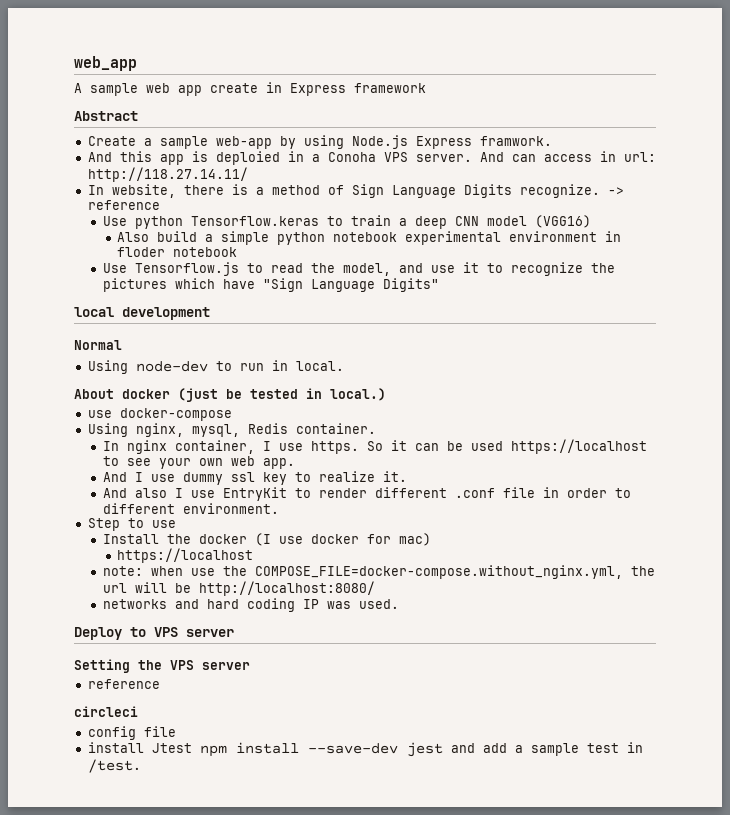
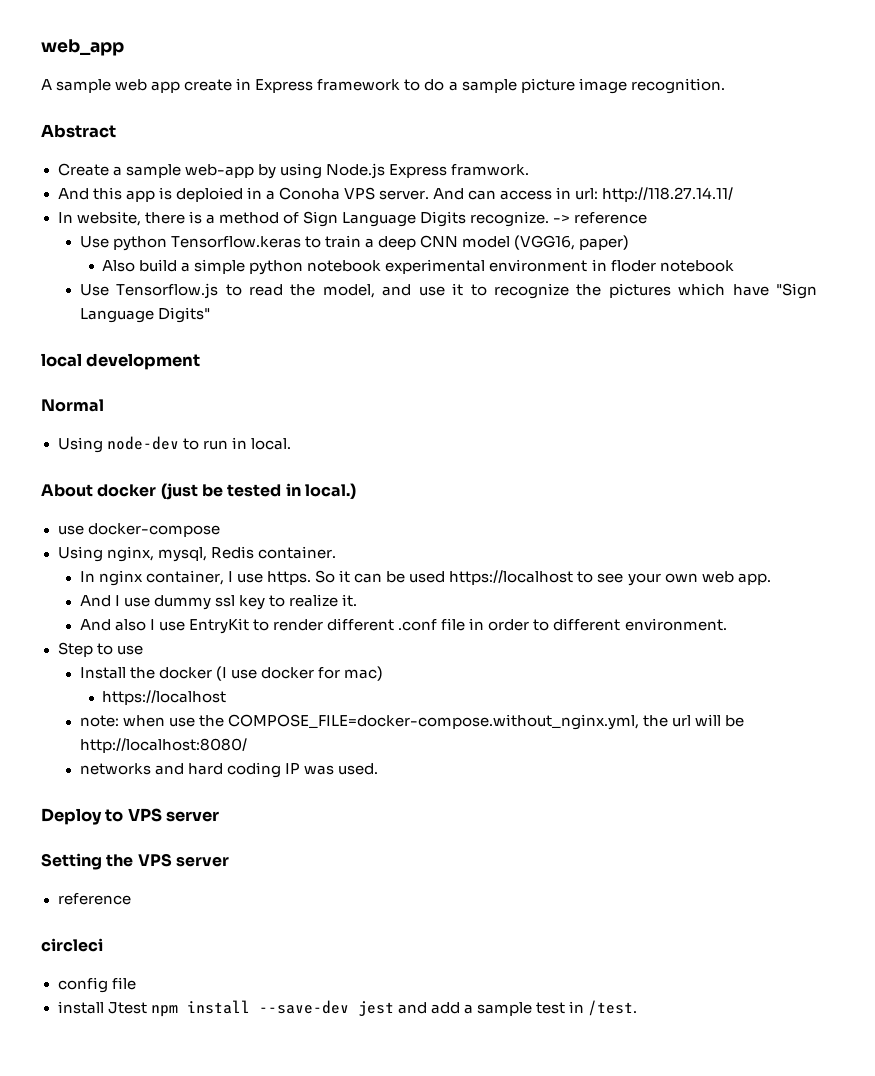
- A sample web app create in Express framework
+ A sample web app create in Express framework to do a sample picture image recognition.
- Use python Tensorflow.keras to train a deep CNN model (VGG16)
+ Use python Tensorflow.keras to train a deep CNN model (VGG16, paper)

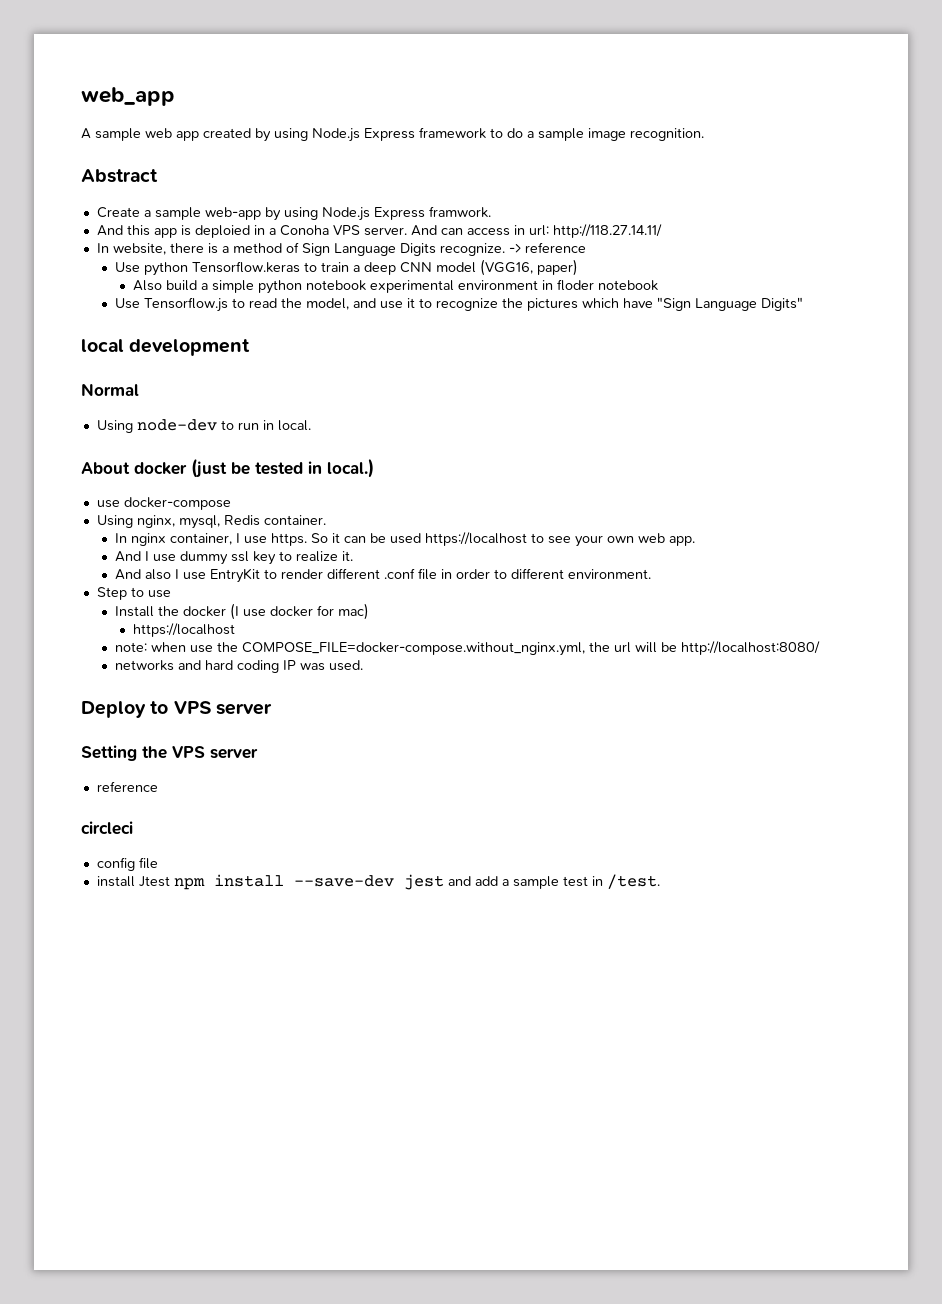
- A sample web app create in Express framework to do a sample picture image recognition.
+ A sample web app created by using Node.js Express framework to do a sample image recognition.

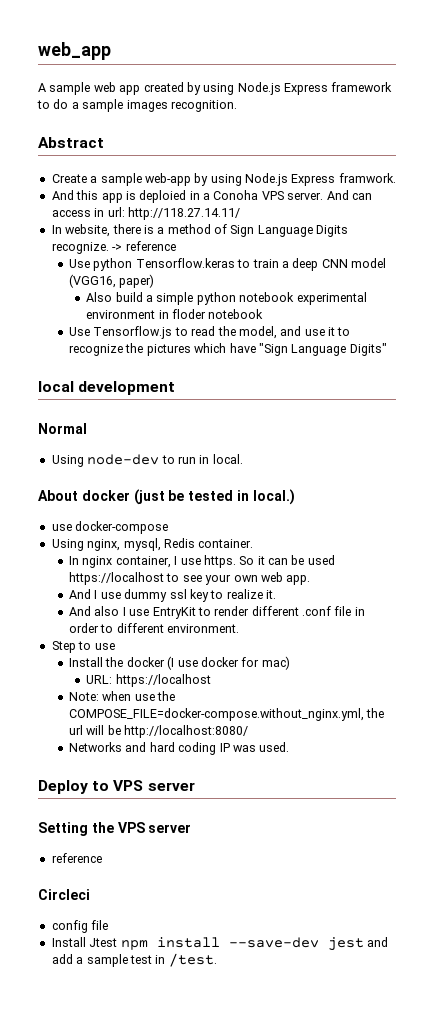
- A sample web app created by using Node.js Express framework to do a sample image recognition.
+ A sample web app created by using Node.js Express framework to do a sample images recognition.
  Install the docker (I use docker for mac)
- https://localhost
+ URL: https://localhost
- note: when use the COMPOSE_FILE=docker-compose.without_nginx.yml, the url will be http://localhost:8080/
+ Note: when use the COMPOSE_FILE=docker-compose.without_nginx.yml, the url will be http://localhost:8080/
- networks and hard coding IP was used.
+ Networks and hard coding IP was used.
- circleci
+ Circleci
- install Jtest npm install --save-dev jest and add a sample test in /test.
+ Install Jtest npm install --save-dev jest and add a sample test in /test.

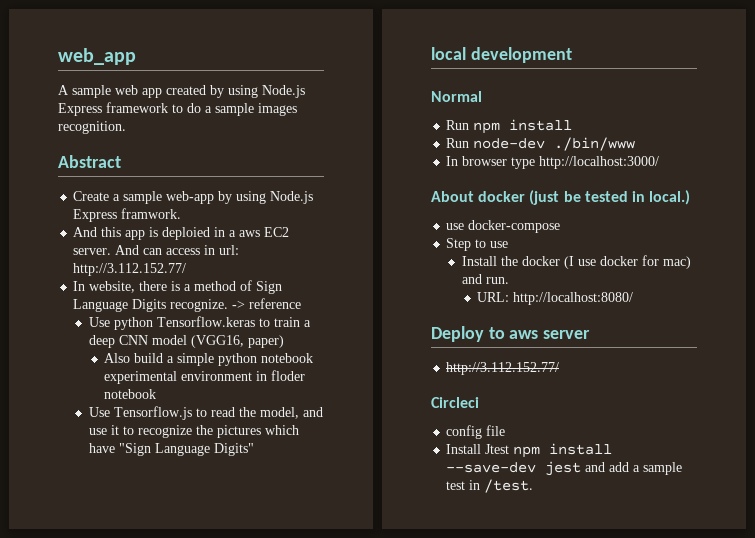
- And this app is deploied in a Conoha VPS server.
+ And this app is deploied in a aws EC2 server.
- And can access in url: http://118.27.14.11/
+ And can access in url: http://3.112.152.77/
- Using node-dev to run in local.
+ Run npm install
+ Run node-dev ./bin/www
+ In browser type http://localhost:3000/
- Using nginx, mysql, Redis container.
- In nginx container, I use https. So it can be used https://localhost to see your own web app.
- And I use dummy ssl key to realize it.
- And also I use EntryKit to render different .conf file in order to different environment.
- Install the docker (I use docker for mac)
+ Install the docker (I use docker for mac) and run.
- URL: https://localhost
- Note: when use the COMPOSE_FILE=docker-compose.without_nginx.yml, the url will be http://localhost:8080/
- Networks and hard coding IP was used.
+ URL: http://localhost:8080/
- Deploy to VPS server
- Setting the VPS server
- reference
+ Deploy to aws server
+ http://3.112.152.77/

